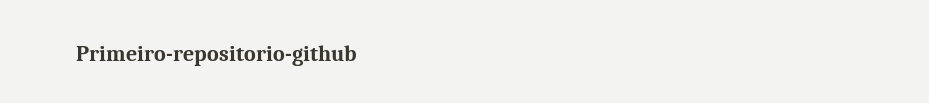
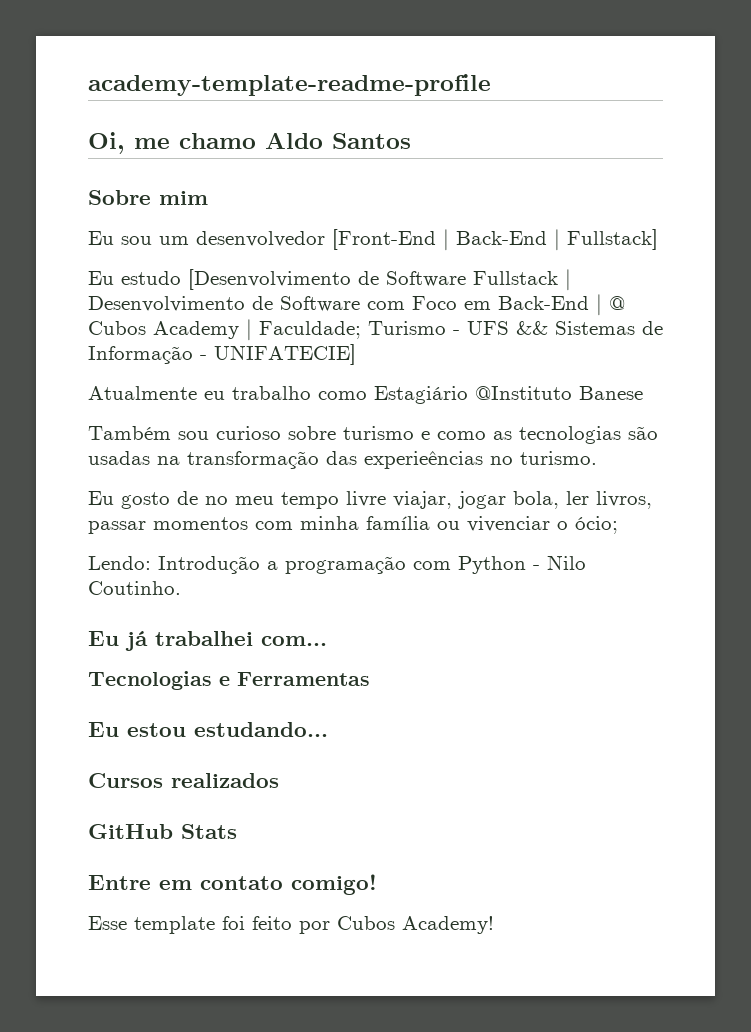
- Primeiro-repositorio-github
+ academy-template-readme-profile
+ Oi, me chamo Aldo Santos
+ Sobre mim
+ Eu sou um desenvolvedor [Front-End | Back-End | Fullstack]
+ Eu estudo [Desenvolvimento de Software Fullstack | Desenvolvimento de Software com Foco em Back-End | @ Cubos Academy | Faculdade; Turismo - UFS && Sistemas de Informação - UNIFATECIE]
+ Atualmente eu trabalho como Estagiário @Instituto Banese
+ Também sou curioso sobre turismo e como as tecnologias são usadas na transformação das experieências no turismo.
+ Eu gosto de no meu tempo livre viajar, jogar bola, ler livros, passar momentos com minha família ou vivenciar o ócio;
+ Lendo: Introdução a programação com Python - Nilo Coutinho.
+ Eu já trabalhei com...
+ Tecnologias e Ferramentas
+ Eu estou estudando...
+ Cursos realizados
+ GitHub Stats
+ Entre em contato comigo!
+ Esse template foi feito por Cubos Academy!

